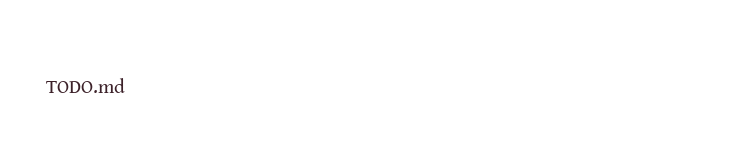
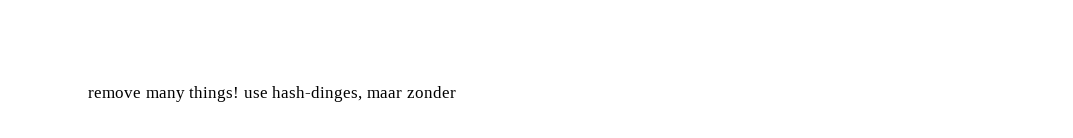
- TODO.md
+ remove many things! use hash-dinges, maar zonder

